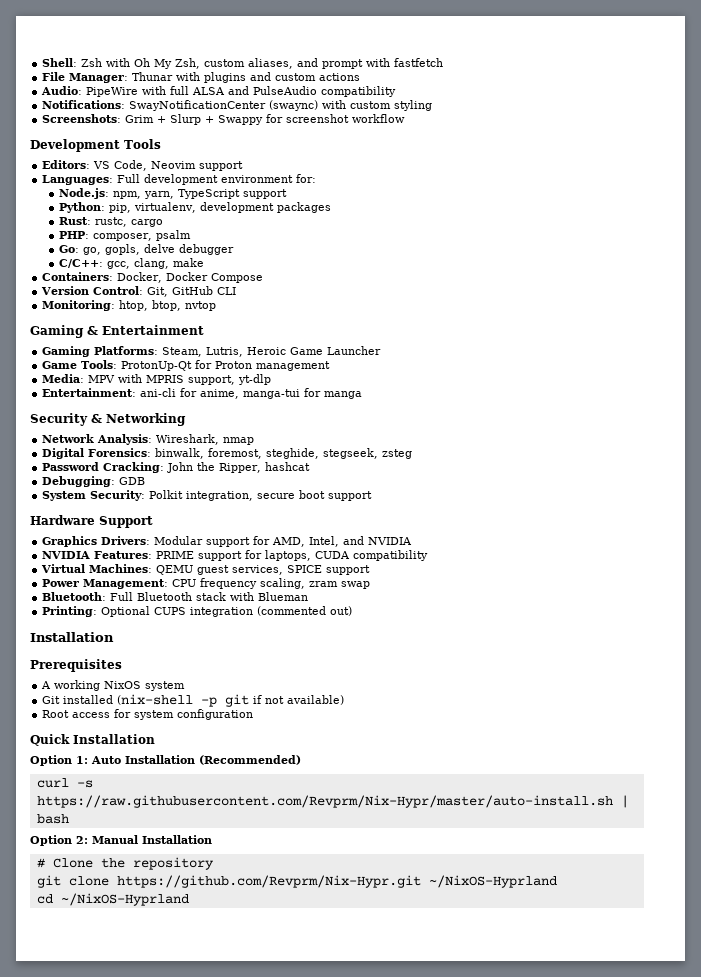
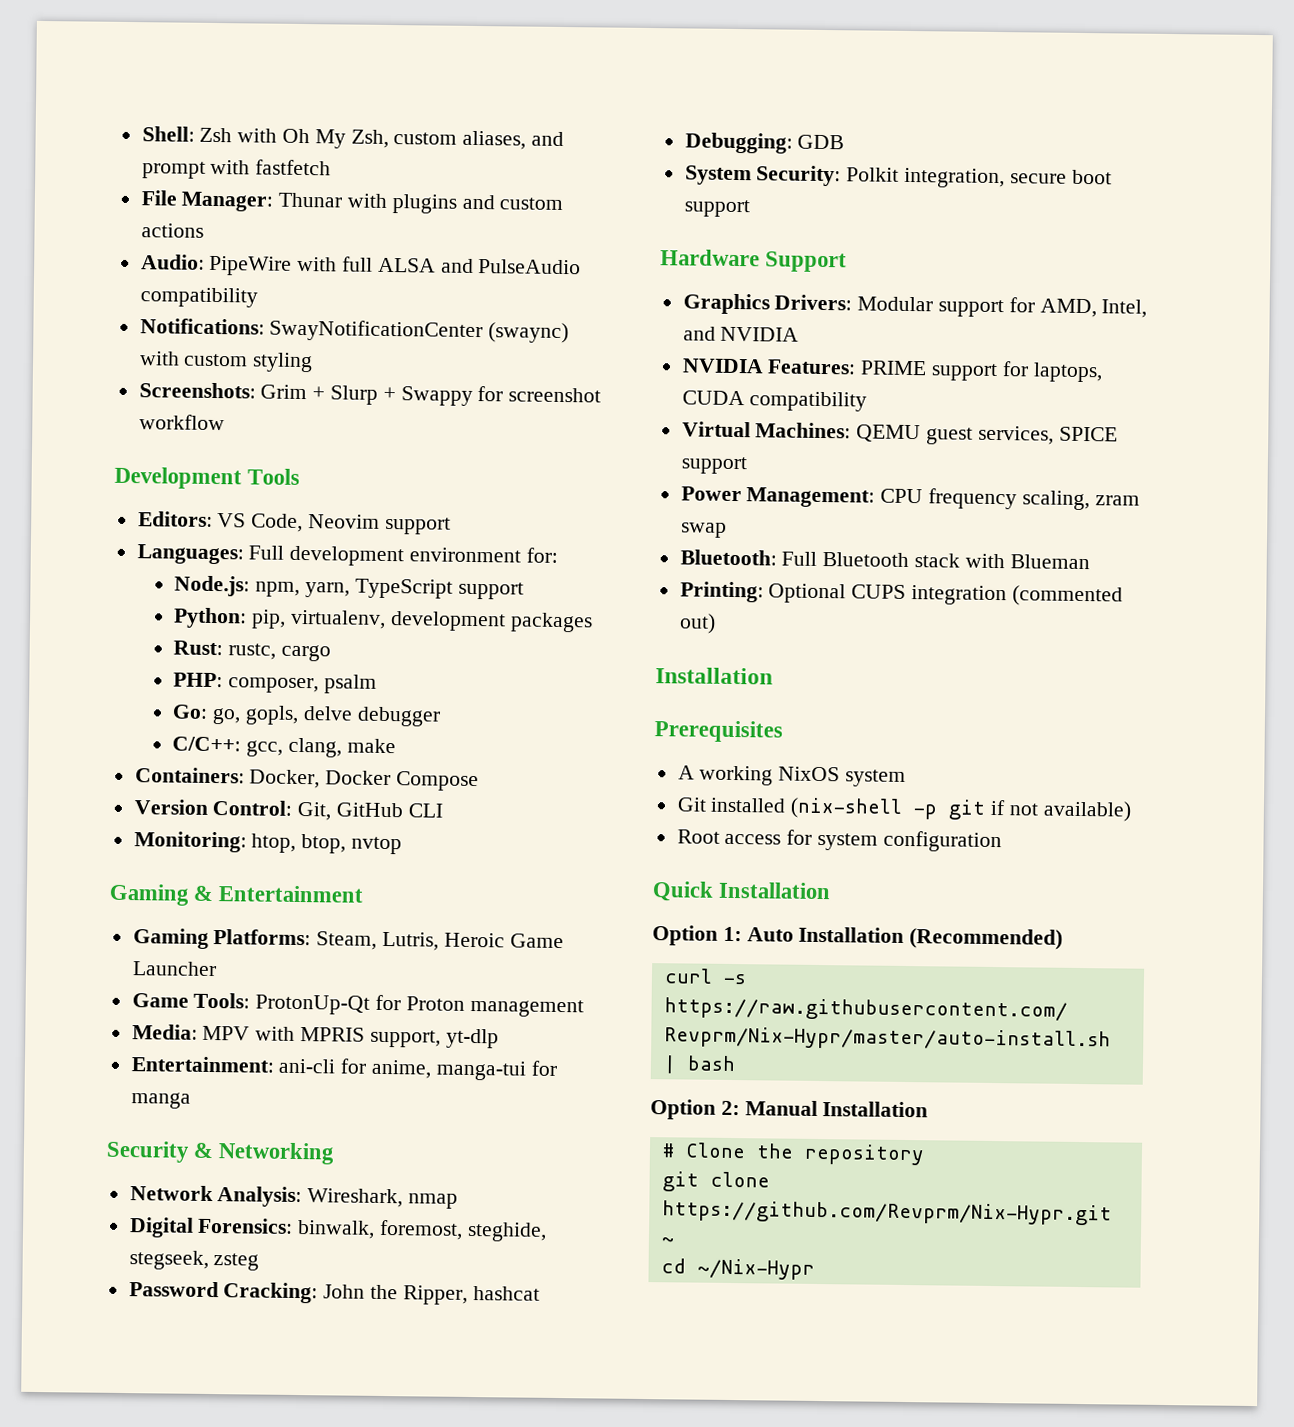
- git clone https://github.com/Revprm/Nix-Hypr.git ~/NixOS-Hyprland
+ git clone https://github.com/Revprm/Nix-Hypr.git ~
- cd ~/NixOS-Hyprland
+ cd ~/Nix-Hypr

